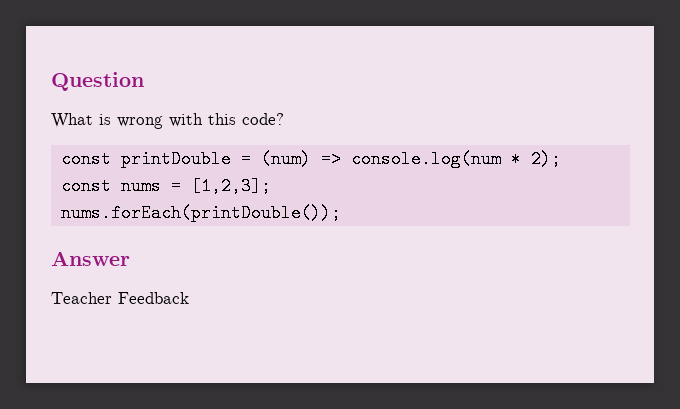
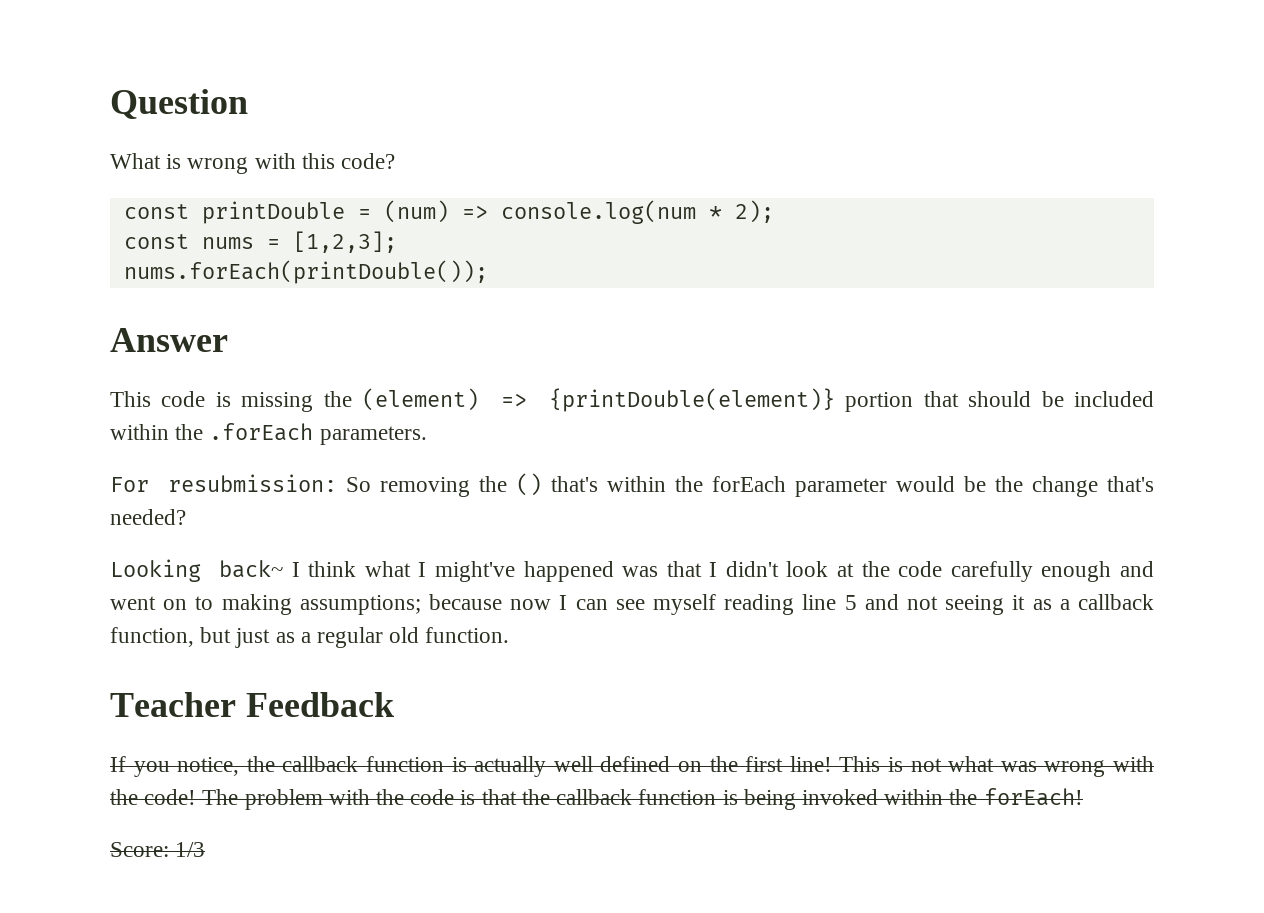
+ This code is missing the (element) => {printDouble(element)} portion that should be included within the .forEach parameters.
+ For resubmission: So removing the () that's within the forEach parameter would be the change that's needed?
+ Looking back~ I think what I might've happened was that I didn't look at the code carefully enough and went on to making assumptions; because now I can see myself reading line 5 and not seeing it as a callback function, but just as a regular old function.
  Teacher Feedback
+ If you notice, the callback function is actually well defined on the first line! This is not what was wrong with the code! The problem with the code is that the callback function is being invoked within the forEach!
+ Score: 1/3

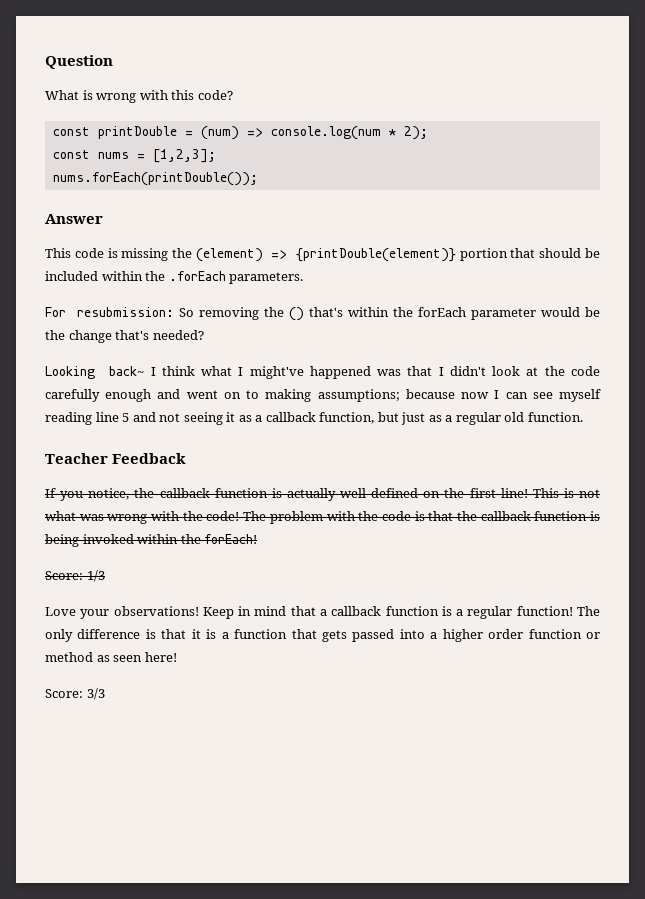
+ Love your observations! Keep in mind that a callback function is a regular function! The only difference is that it is a function that gets passed into a higher order function or method as seen here!
+ Score: 3/3

